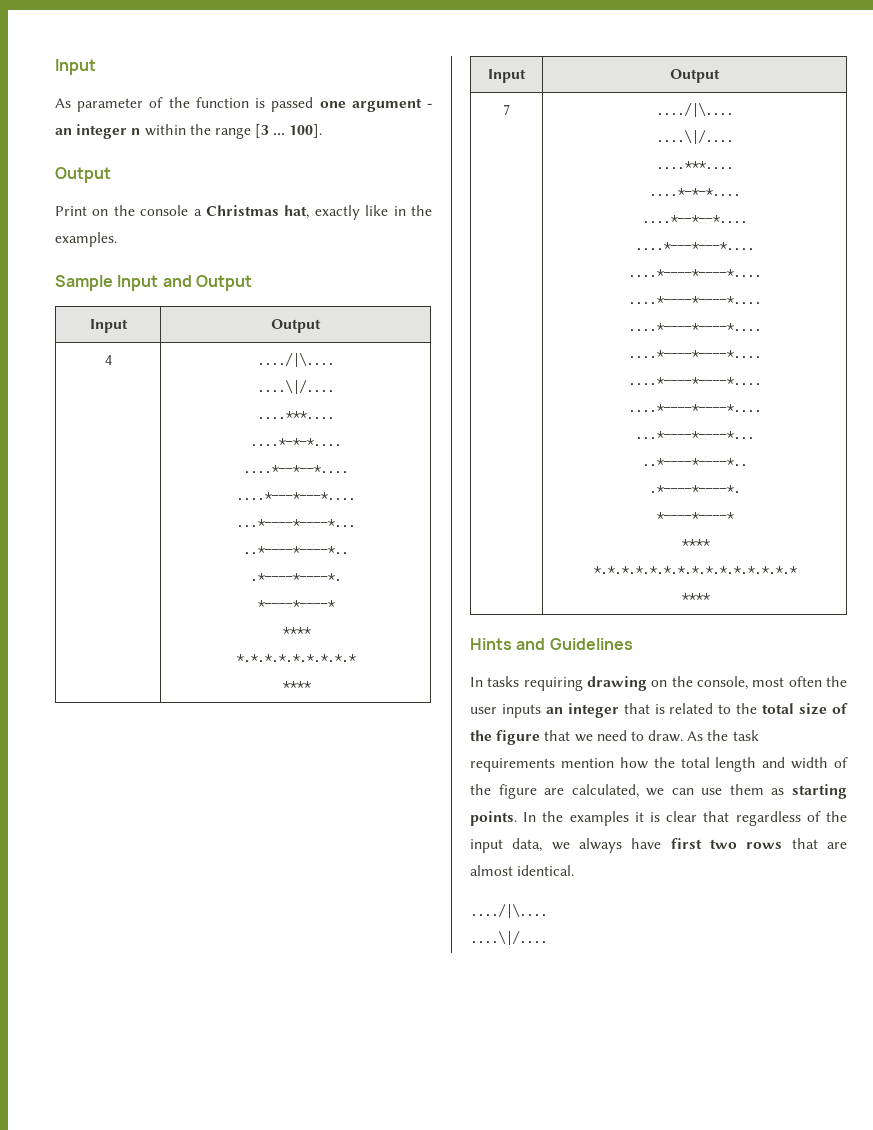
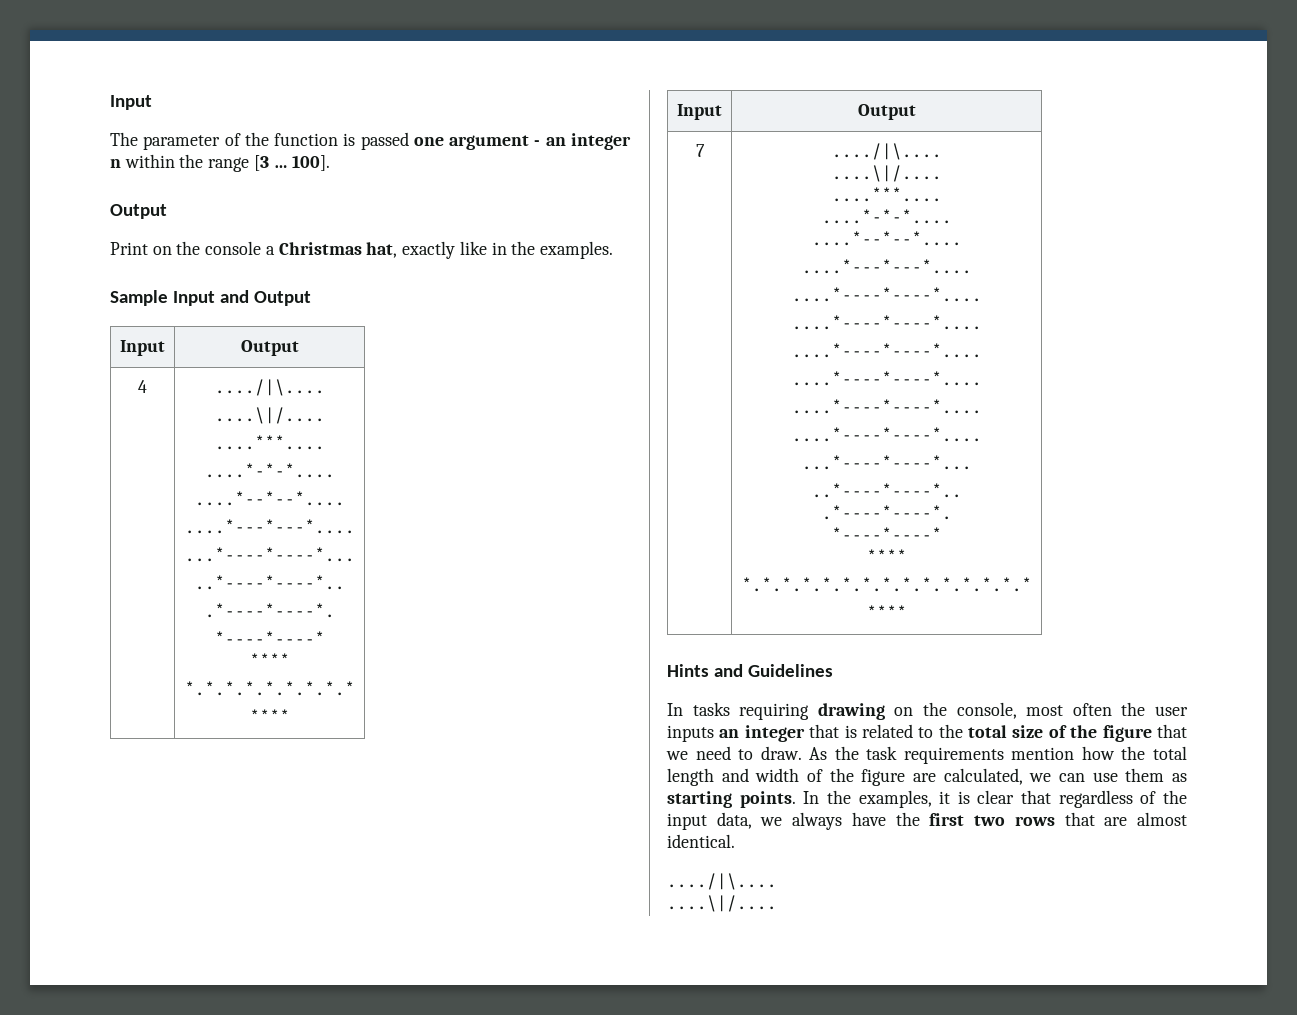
- As parameter of the function is passed one argument - an integer n within the range [3 …
+ The parameter of the function is passed one argument - an integer n within the range [3 …
- In the examples it is clear that regardless of the input data, we always have first two rows that are almost identical.
+ In the examples, it is clear that regardless of the input data, we always have the first two rows that are almost identical.

